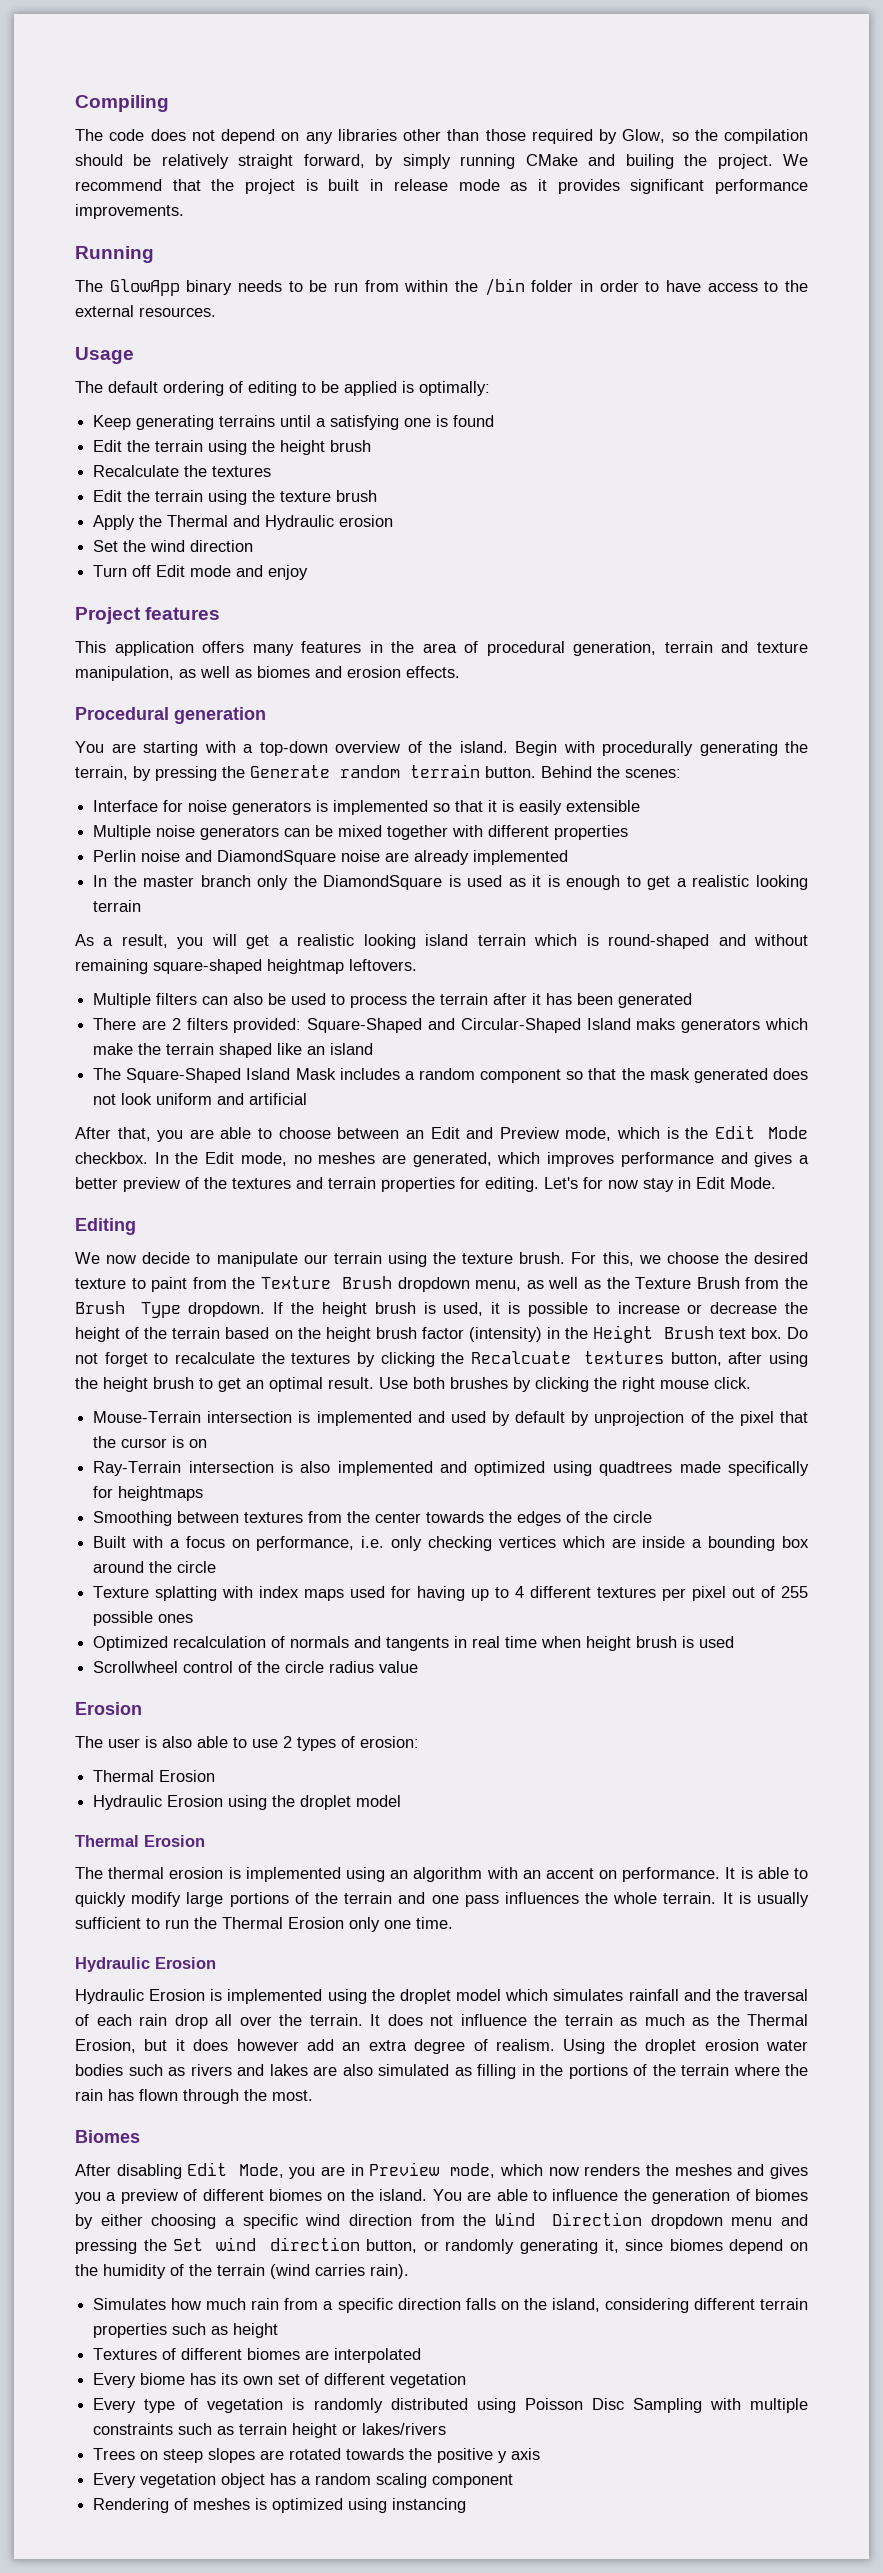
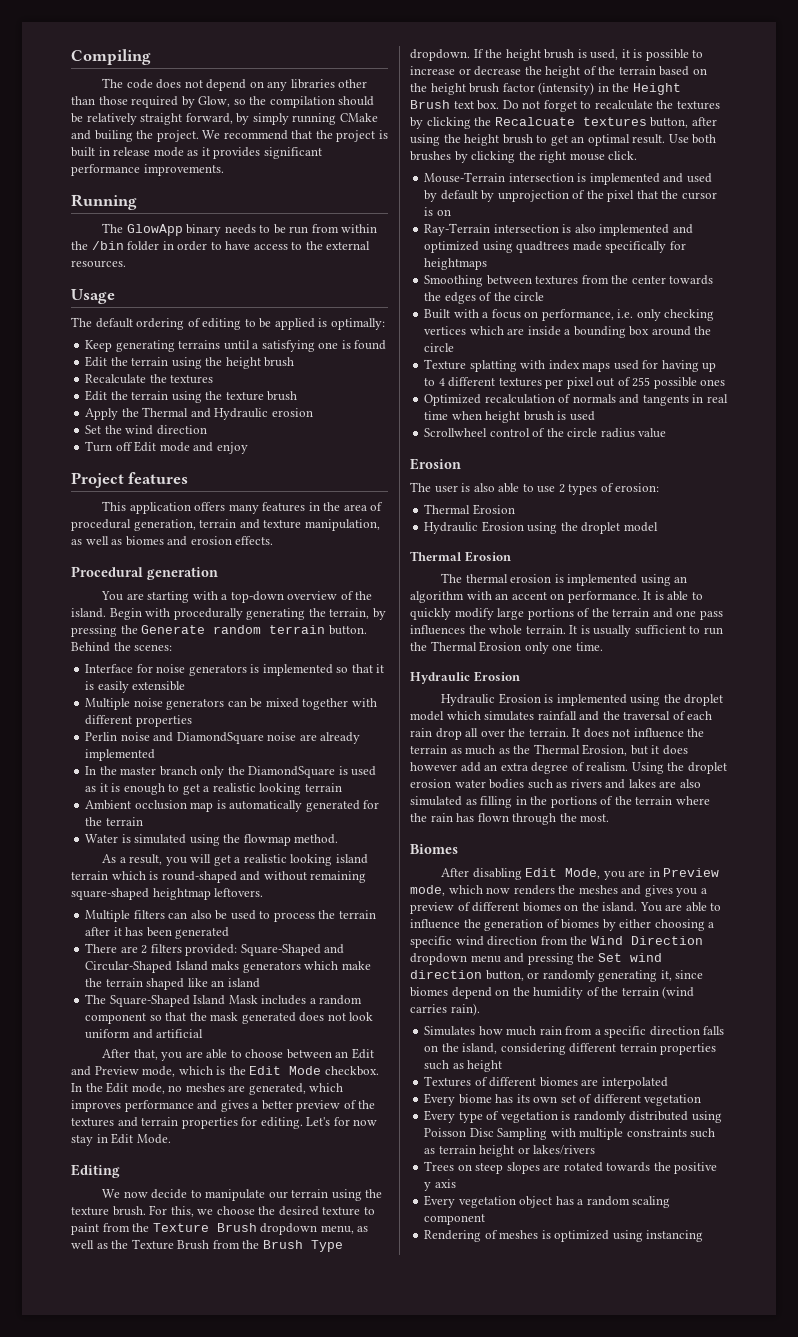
+ Ambient occlusion map is automatically generated for the terrain
+ Water is simulated using the flowmap method.

